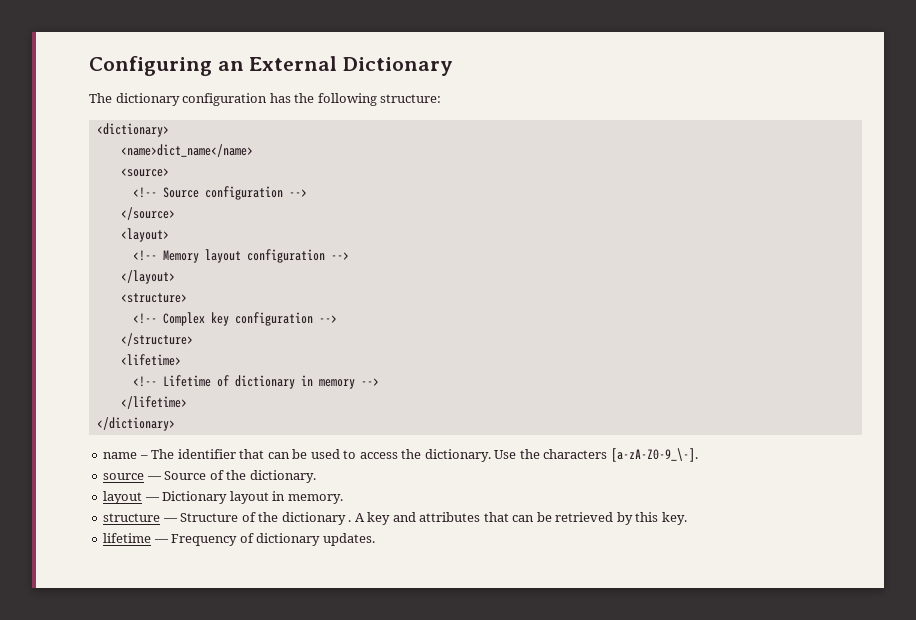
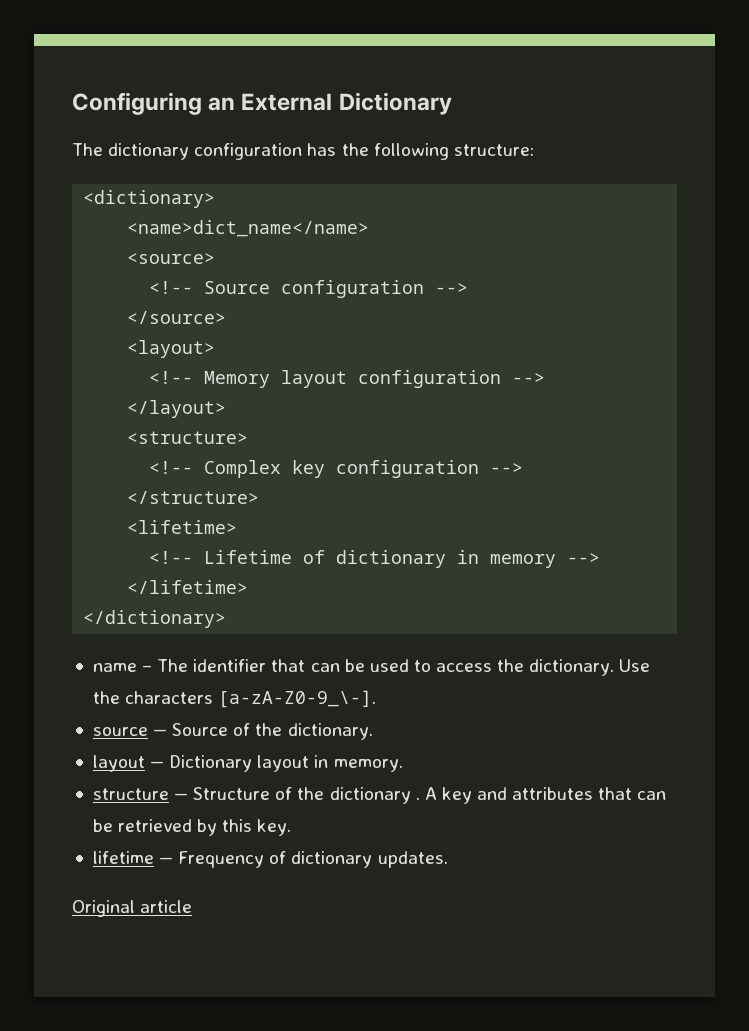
+ Original article

